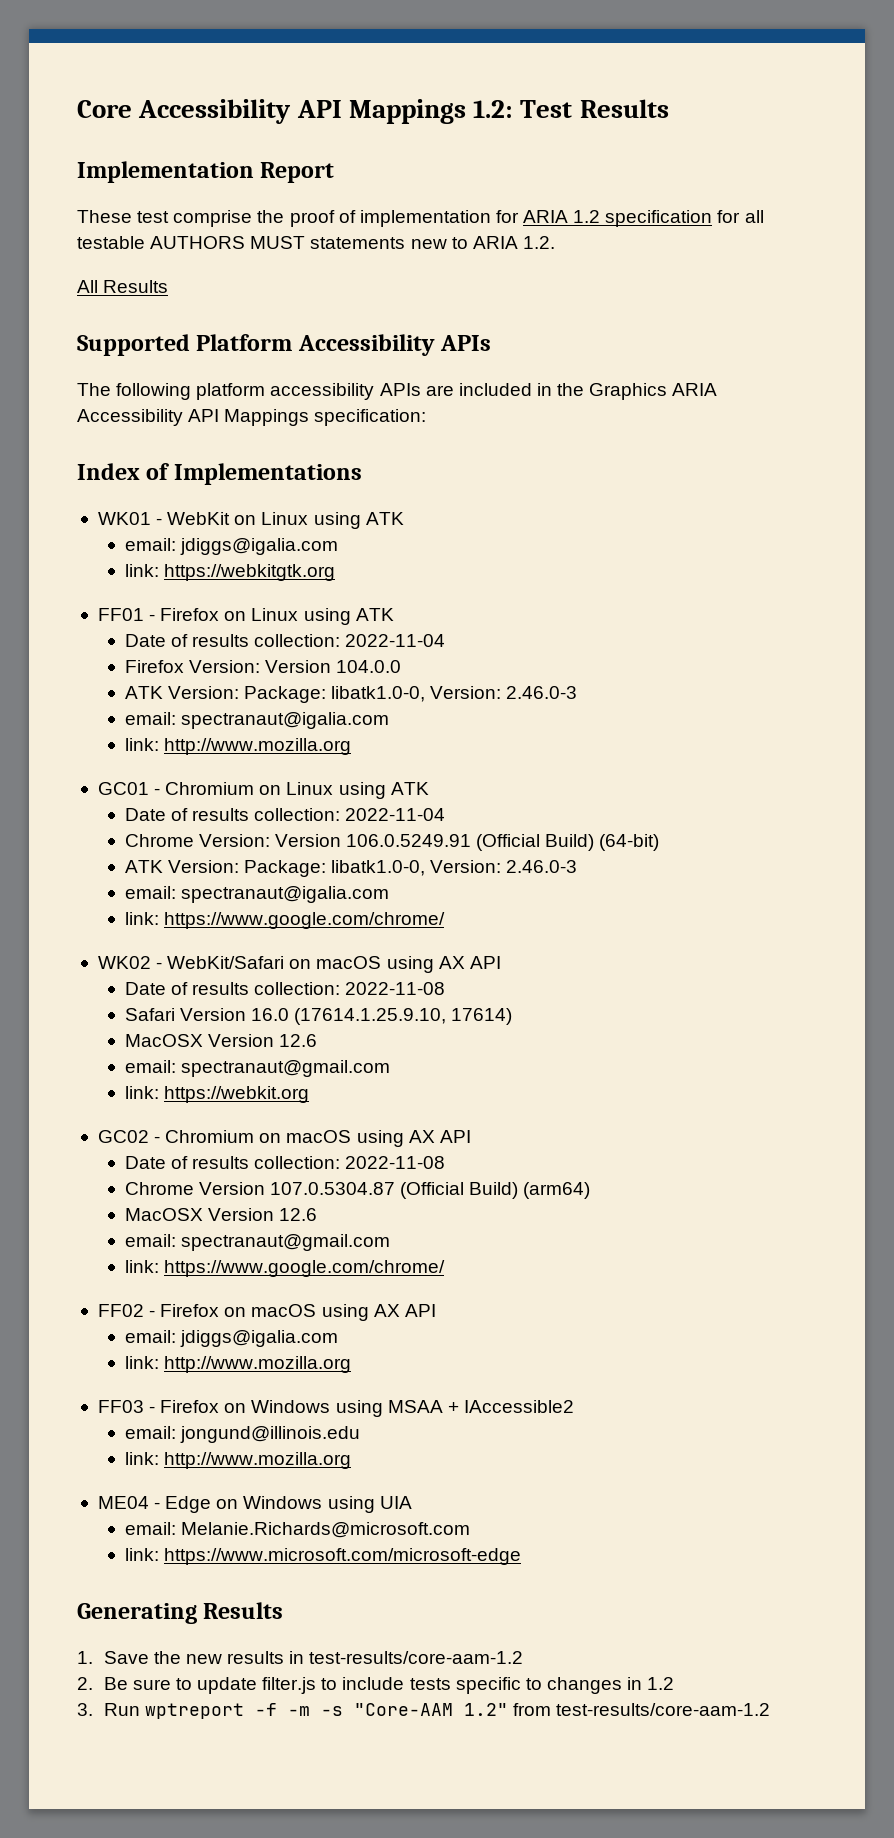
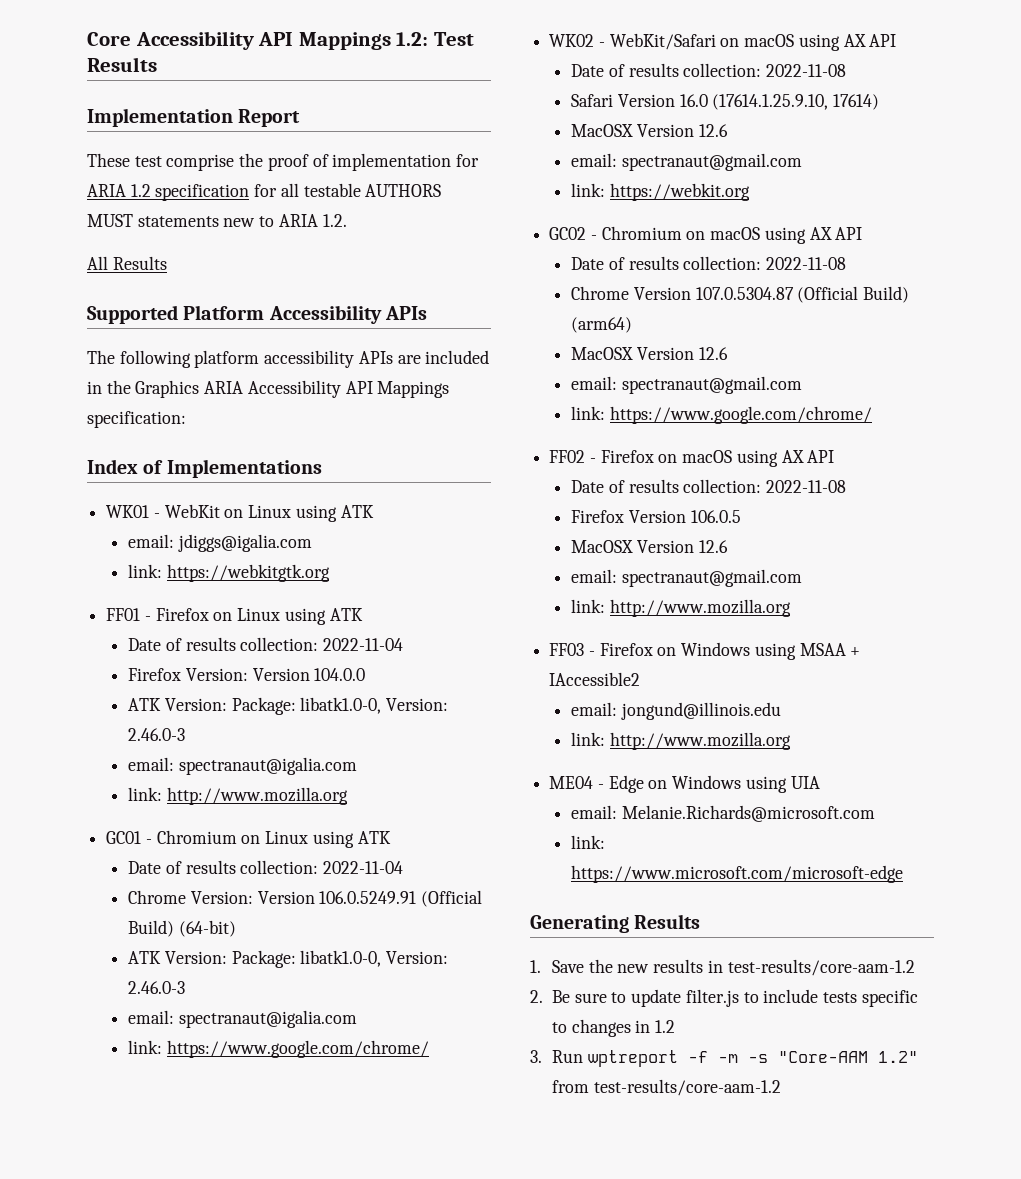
  FF02 - Firefox on macOS using AX API
- email: jdiggs@igalia.com
+ Date of results collection: 2022-11-08
+ Firefox Version 106.0.5
+ MacOSX Version 12.6
+ email: spectranaut@gmail.com

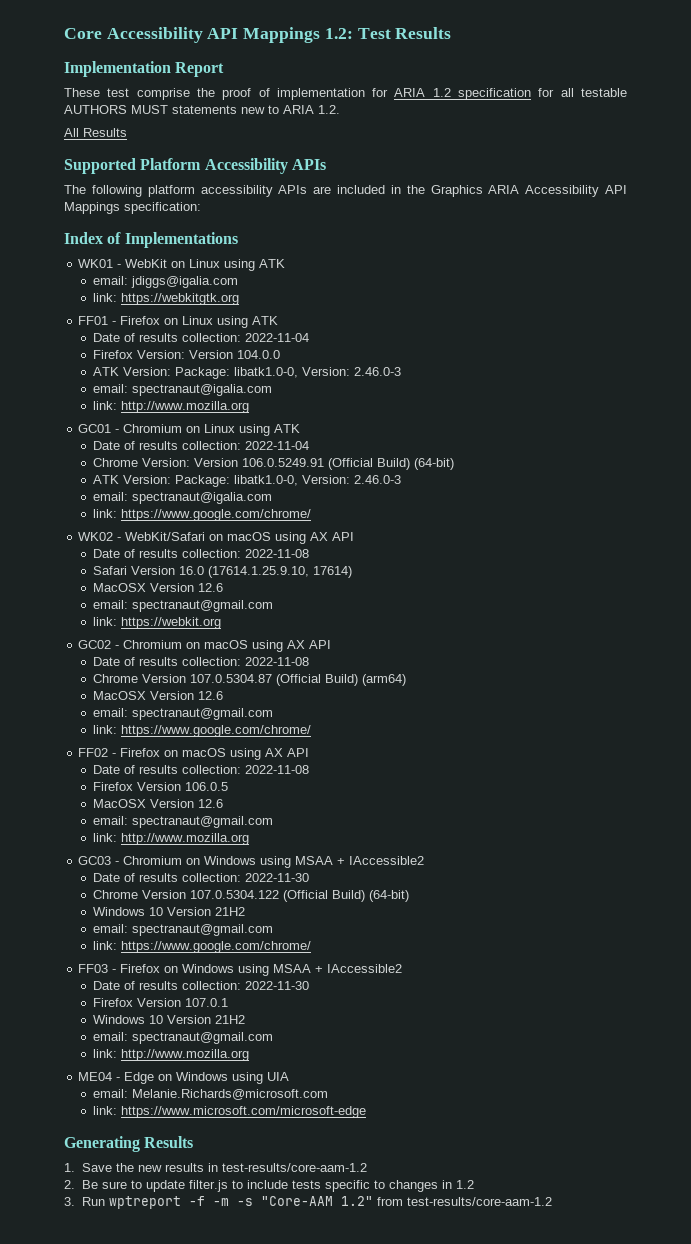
+ GC03 - Chromium on Windows using MSAA + IAccessible2
+ Date of results collection: 2022-11-30
+ Chrome Version 107.0.5304.122 (Official Build) (64-bit)
+ Windows 10 Version 21H2
+ email: spectranaut@gmail.com
+ link: https://www.google.com/chrome/
  FF03 - Firefox on Windows using MSAA + IAccessible2
- email: jongund@illinois.edu
+ Date of results collection: 2022-11-30
+ Firefox Version 107.0.1
+ Windows 10 Version 21H2
+ email: spectranaut@gmail.com

